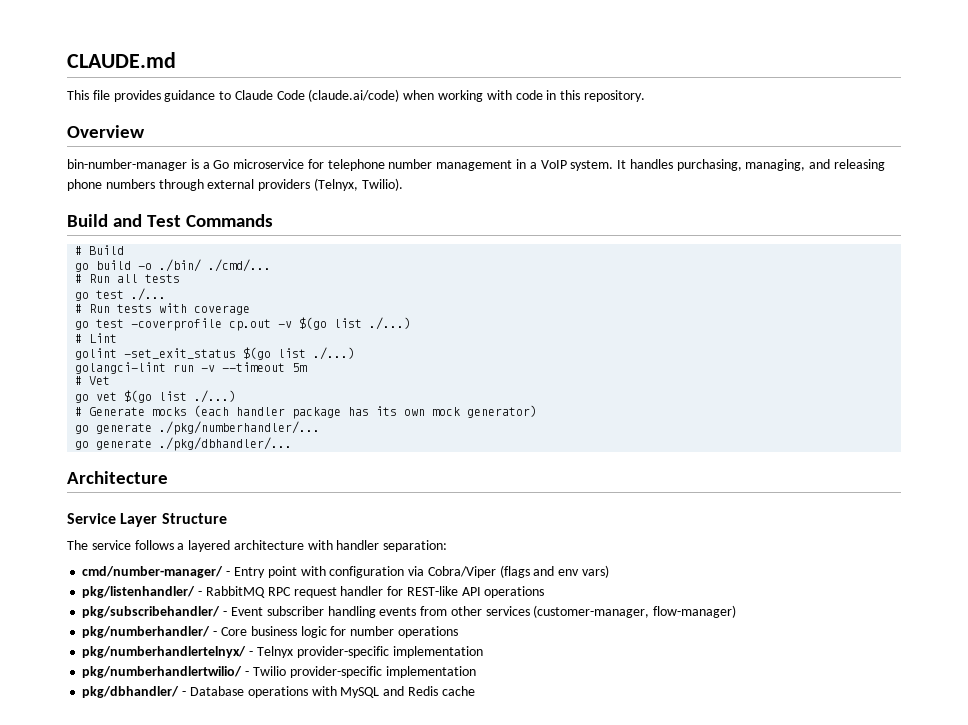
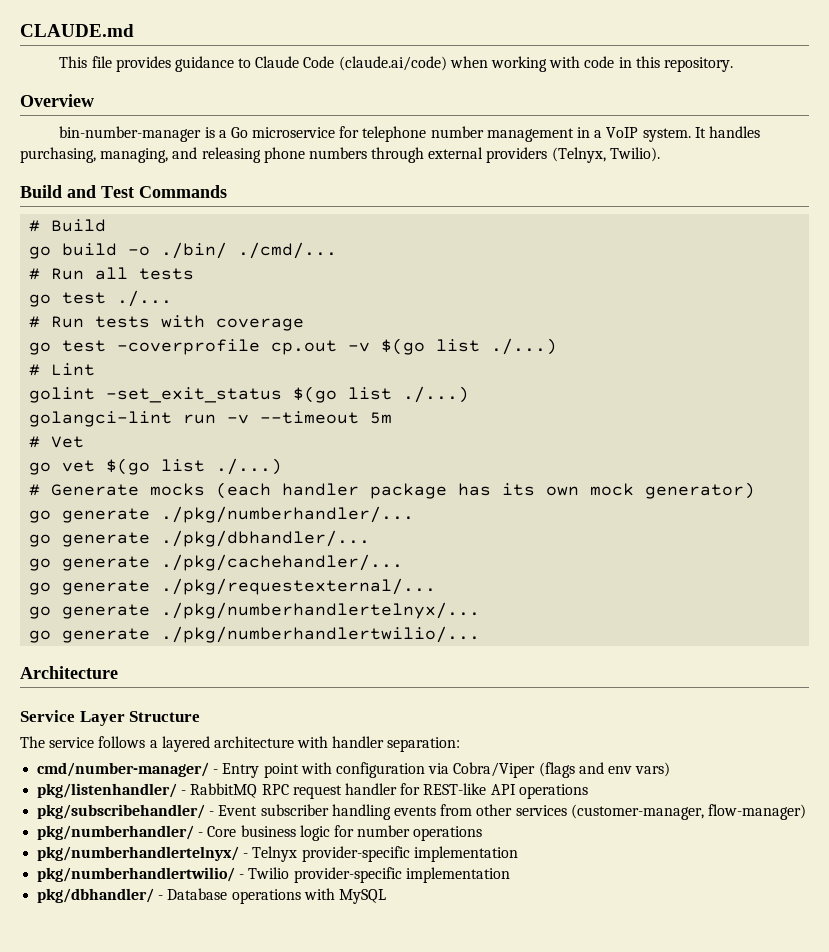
+ go generate ./pkg/cachehandler/...
+ go generate ./pkg/requestexternal/...
+ go generate ./pkg/numberhandlertelnyx/...
+ go generate ./pkg/numberhandlertwilio/...
- pkg/dbhandler/ - Database operations with MySQL and Redis cache
+ pkg/dbhandler/ - Database operations with MySQL

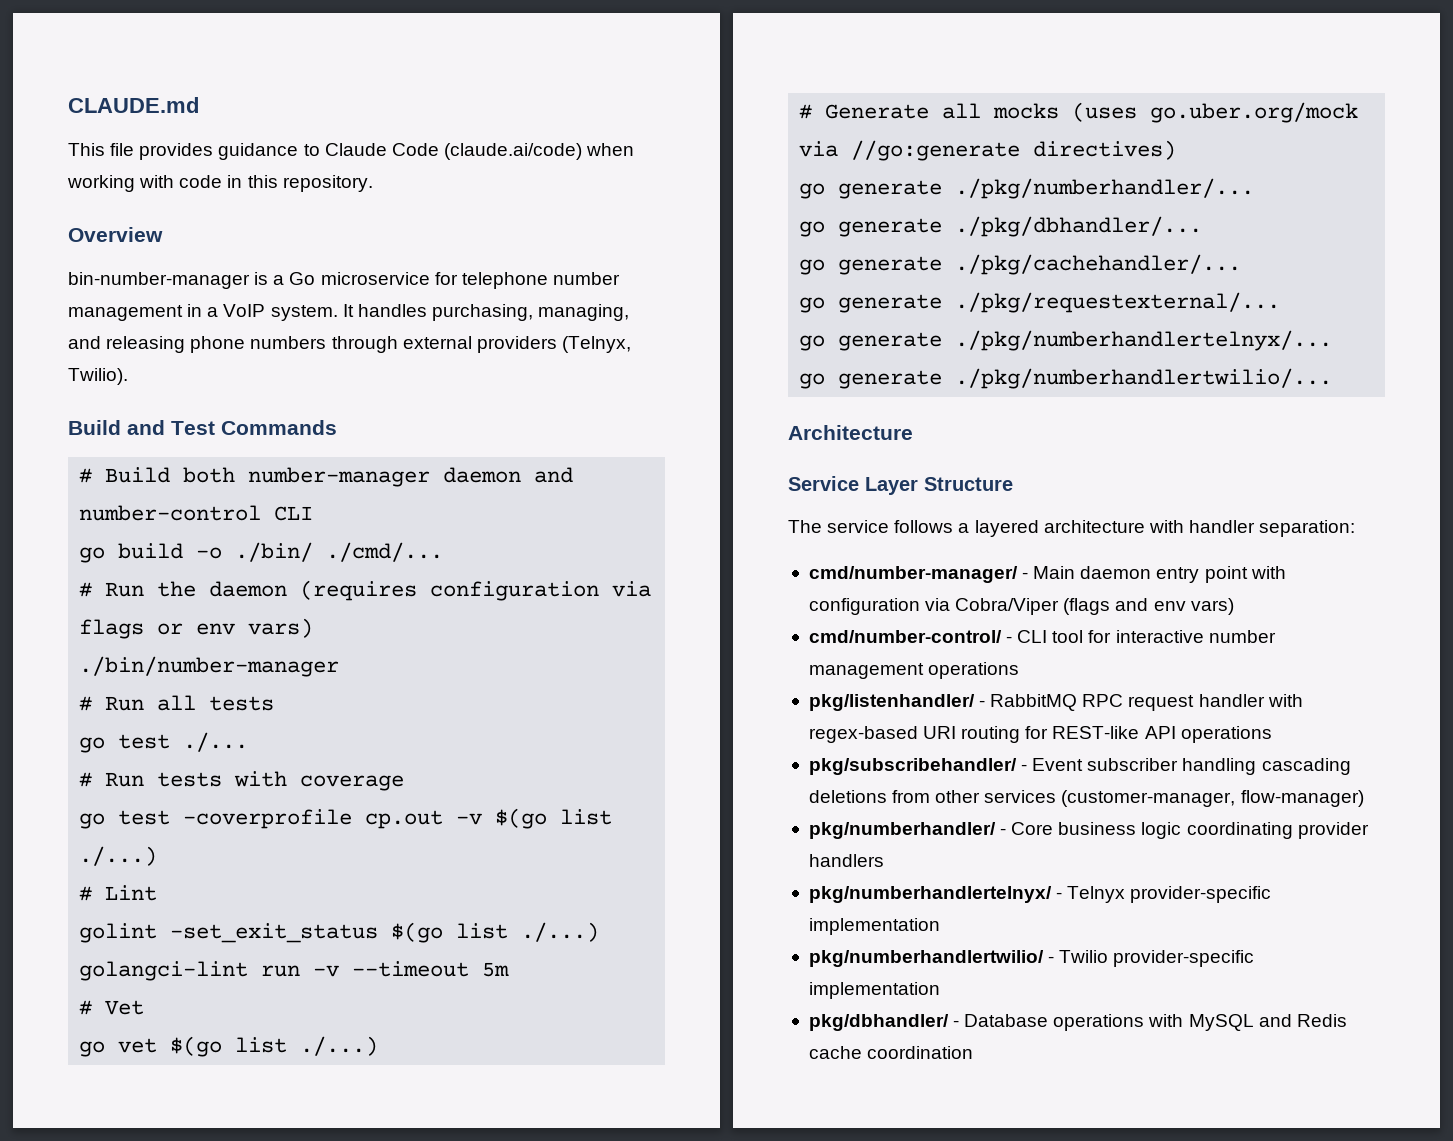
- # Build
+ # Build both number-manager daemon and number-control CLI
+ # Run the daemon (requires configuration via flags or env vars)
+ ./bin/number-manager
- # Generate mocks (each handler package has its own mock generator)
+ # Generate all mocks (uses go.uber.org/mock via //go:generate directives)
- cmd/number-manager/ - Entry point with configuration via Cobra/Viper (flags and env vars)
+ cmd/number-manager/ - Main daemon entry point with configuration via Cobra/Viper (flags and env vars)
+ cmd/number-control/ - CLI tool for interactive number management operations
- pkg/listenhandler/ - RabbitMQ RPC request handler for REST-like API operations
+ pkg/listenhandler/ - RabbitMQ RPC request handler with regex-based URI routing for REST-like API operations
- pkg/subscribehandler/ - Event subscriber handling events from other services (customer-manager, flow-manager)
+ pkg/subscribehandler/ - Event subscriber handling cascading deletions from other services (customer-manager, flow-manager)
- pkg/numberhandler/ - Core business logic for number operations
+ pkg/numberhandler/ - Core business logic coordinating provider handlers
- pkg/dbhandler/ - Database operations with MySQL
+ pkg/dbhandler/ - Database operations with MySQL and Redis cache coordination

